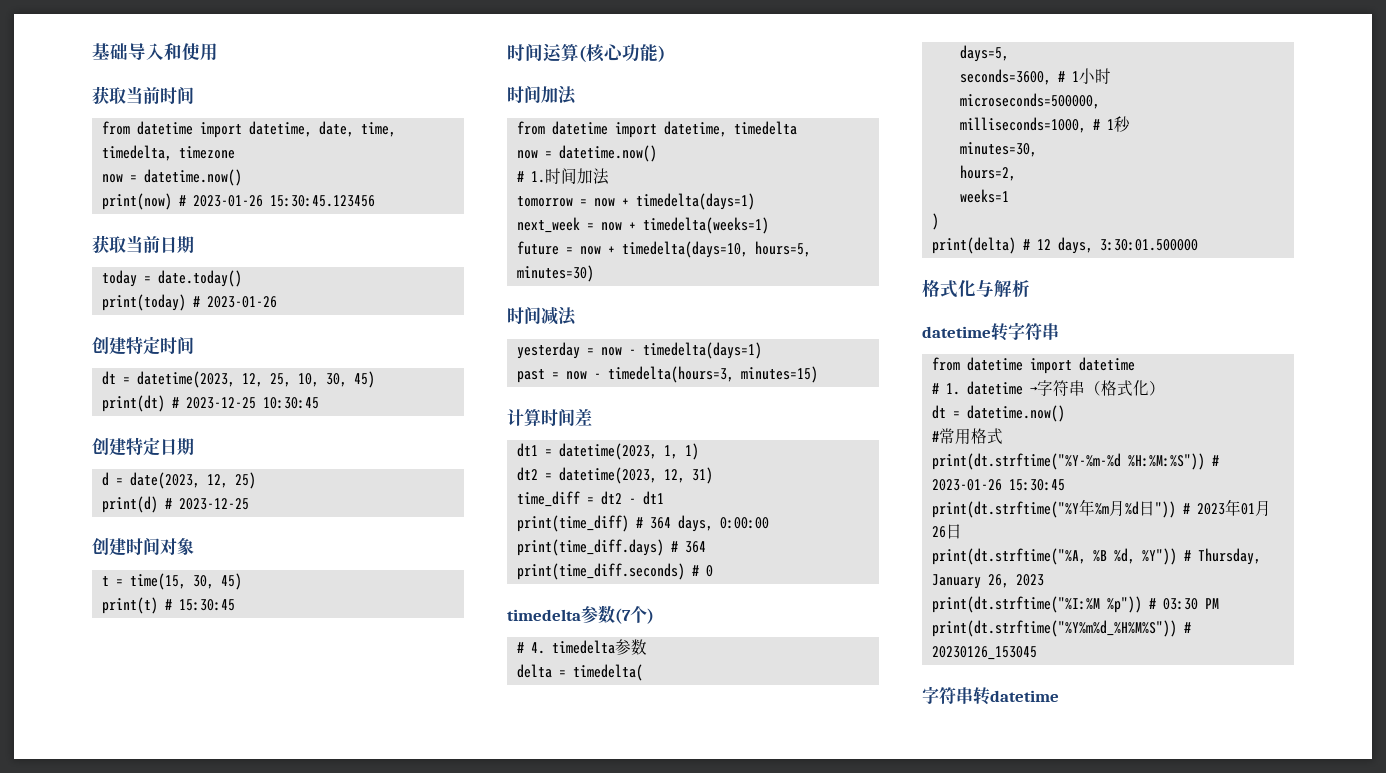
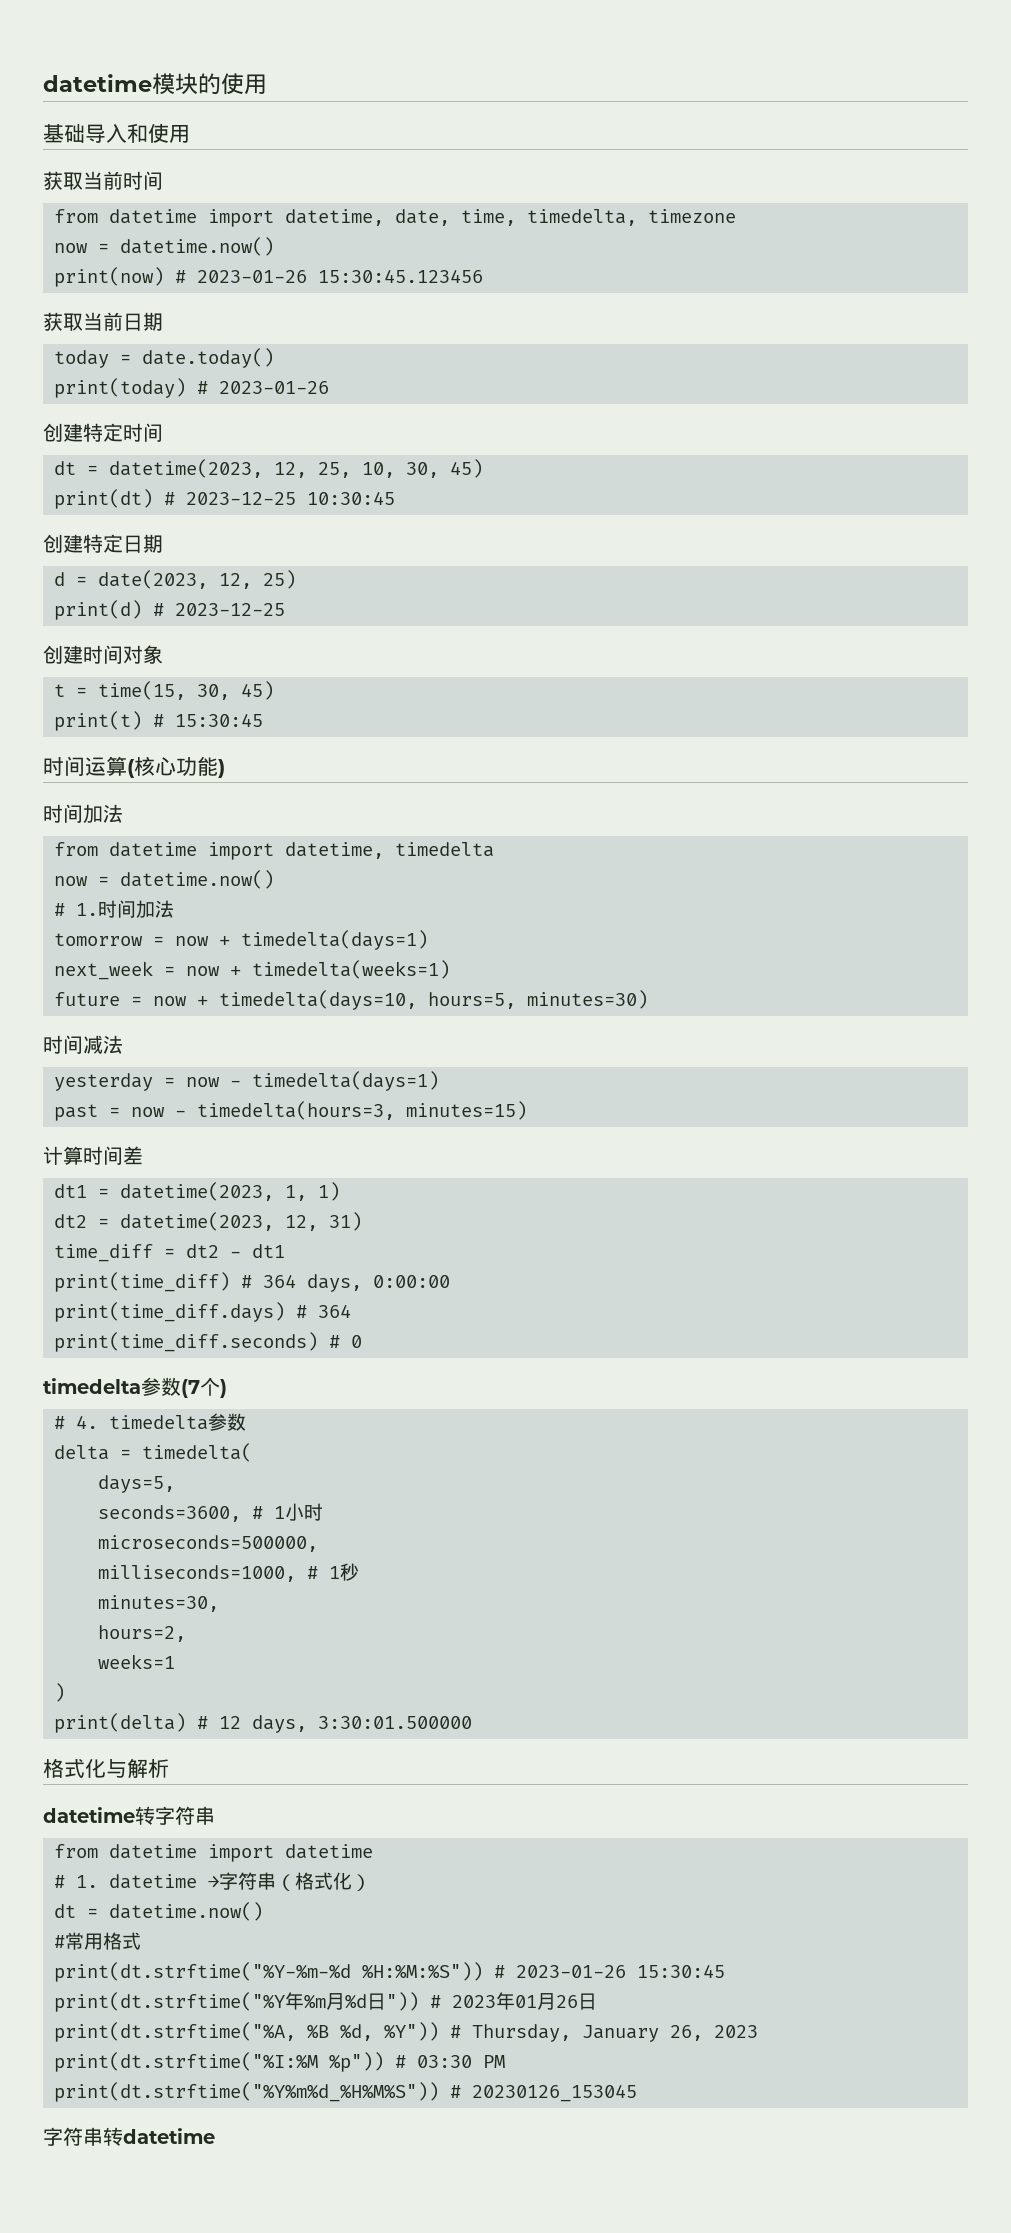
+ datetime模块的使用

